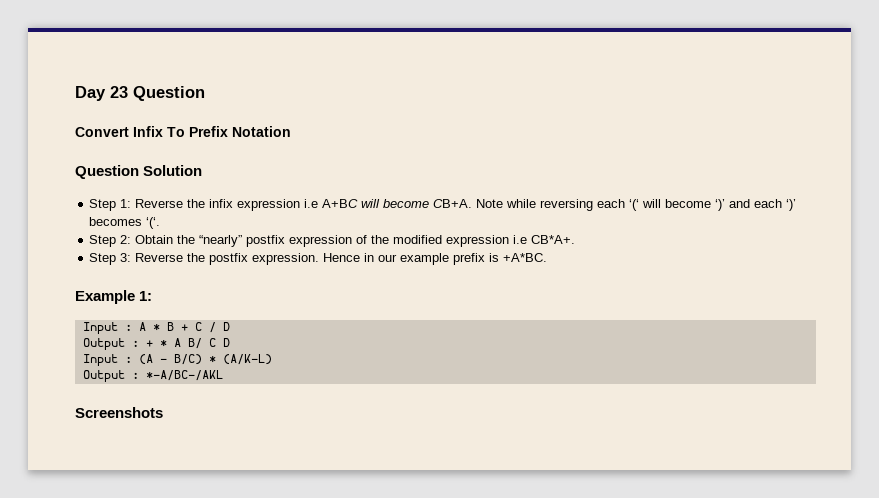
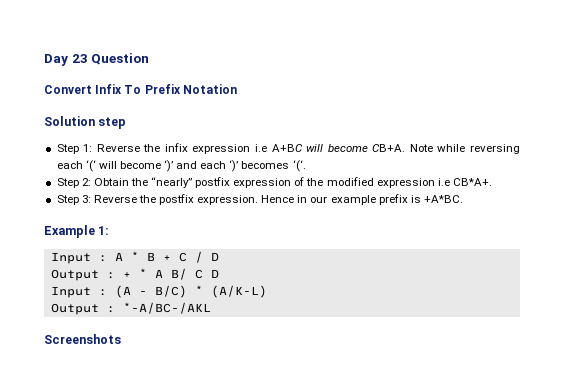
- Question Solution
+ Solution step

